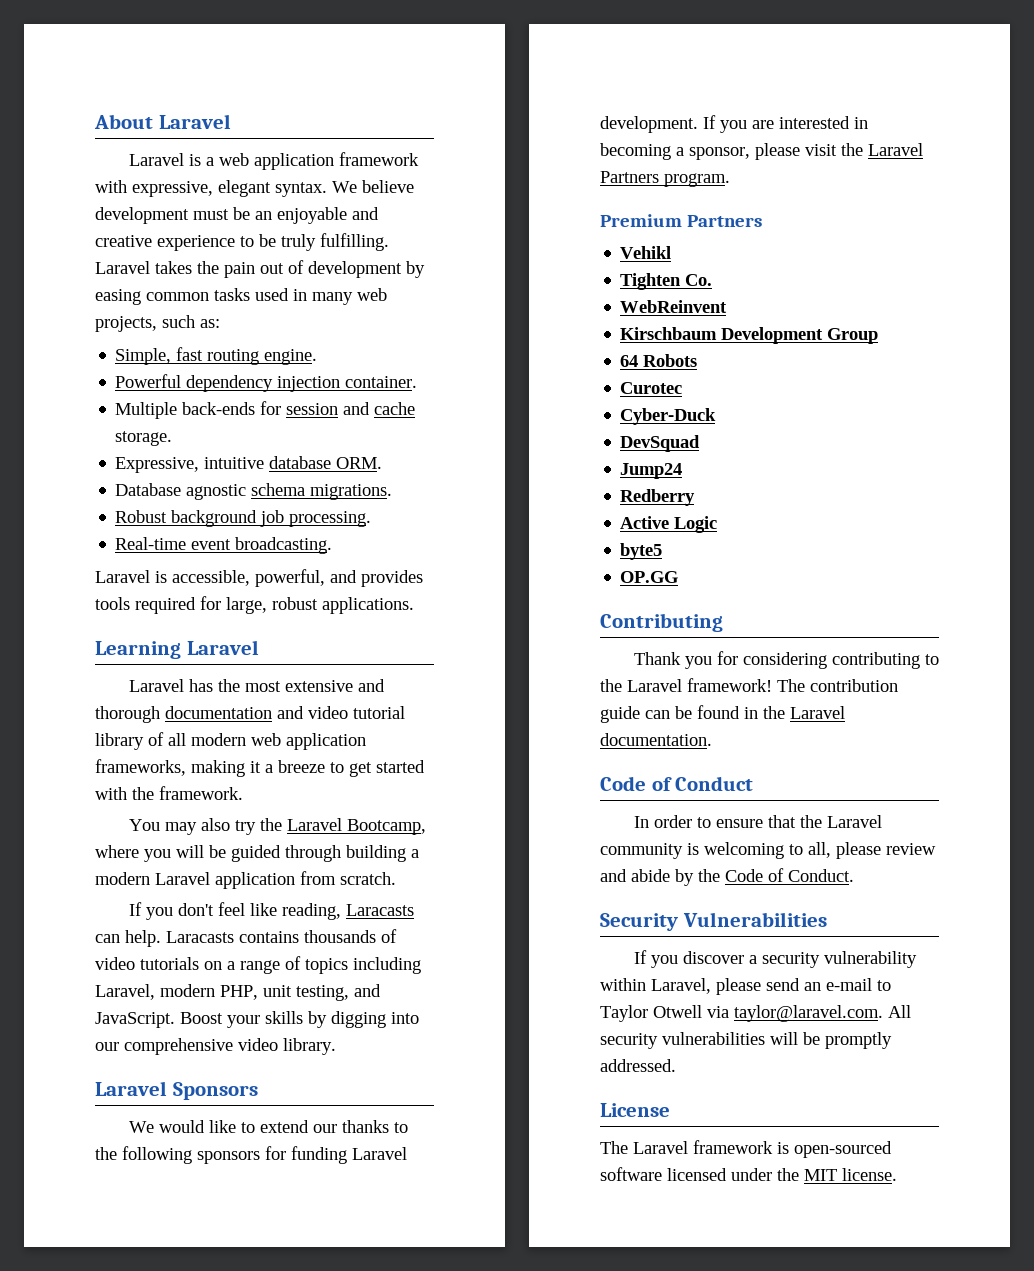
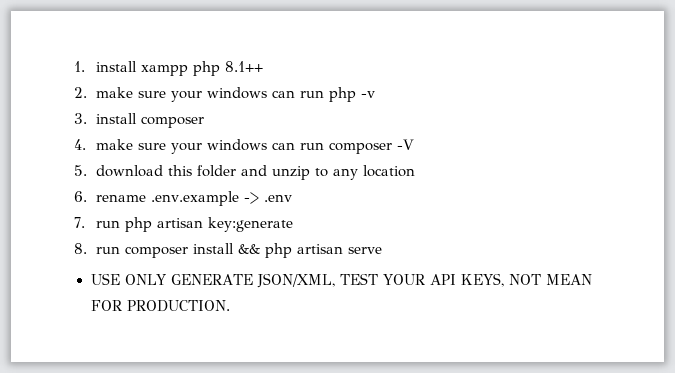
- About Laravel
- Laravel is a web application framework with expressive, elegant syntax. We believe development must be an enjoyable and creative experience to be truly fulfilling. Laravel takes the pain out of development by easing common tasks used in many web projects, such as:
- Simple, fast routing engine.
- Powerful dependency injection container.
- Multiple back-ends for session and cache storage.
- Expressive, intuitive database ORM.
- Database agnostic schema migrations.
- Robust background job processing.
- Real-time event broadcasting.
- Laravel is accessible, powerful, and provides tools required for large, robust applications.
- Learning Laravel
- Laravel has the most extensive and thorough documentation and video tutorial library of all modern web application frameworks, making it a breeze to get started with the framework.
- You may also try the Laravel Bootcamp, where you will be guided through building a modern Laravel application from scratch.
- If you don't feel like reading, Laracasts can help. Laracasts contains thousands of video tutorials on a range of topics including Laravel, modern PHP, unit testing, and JavaScript. Boost your skills by digging into our comprehensive video library.
- Laravel Sponsors
- We would like to extend our thanks to the following sponsors for funding Laravel development. If you are interested in becoming a sponsor, please visit the Laravel Partners program.
- Premium Partners
- Vehikl
- Tighten Co.
- WebReinvent
- Kirschbaum Development Group
- 64 Robots
- Curotec
- Cyber-Duck
- DevSquad
- Jump24
- Redberry
- Active Logic
- byte5
- OP.GG
- Contributing
- Thank you for considering contributing to the Laravel framework! The contribution guide can be found in the Laravel documentation.
- Code of Conduct
- In order to ensure that the Laravel community is welcoming to all, please review and abide by the Code of Conduct.
- Security Vulnerabilities
- If you discover a security vulnerability within Laravel, please send an e-mail to Taylor Otwell via taylor@laravel.com. All security vulnerabilities will be promptly addressed.
- License
- The Laravel framework is open-sourced software licensed under the MIT license.
+ 1. install xampp php 8.1++
+ 2. make sure your windows can run php -v
+ 3. install composer
+ 4. make sure your windows can run composer -V
+ 5. download this folder and unzip to any location
+ 6. rename .env.example -> .env
+ 7. run php artisan key:generate
+ 8. run composer install && php artisan serve
+ USE ONLY GENERATE JSON/XML, TEST YOUR API KEYS, NOT MEAN FOR PRODUCTION.

